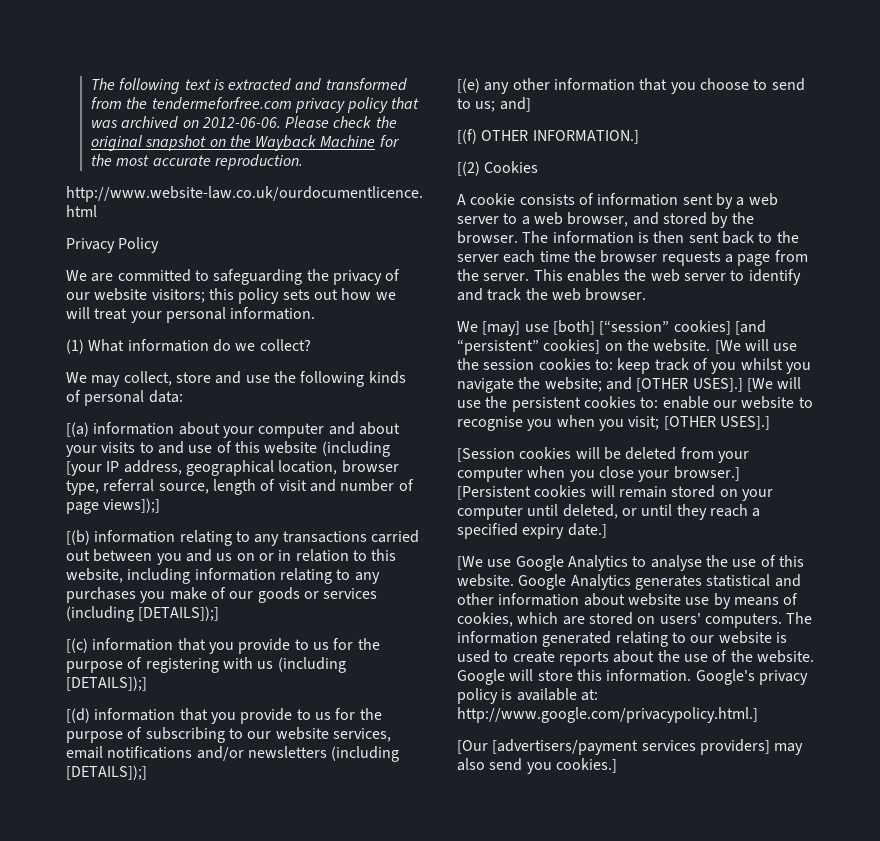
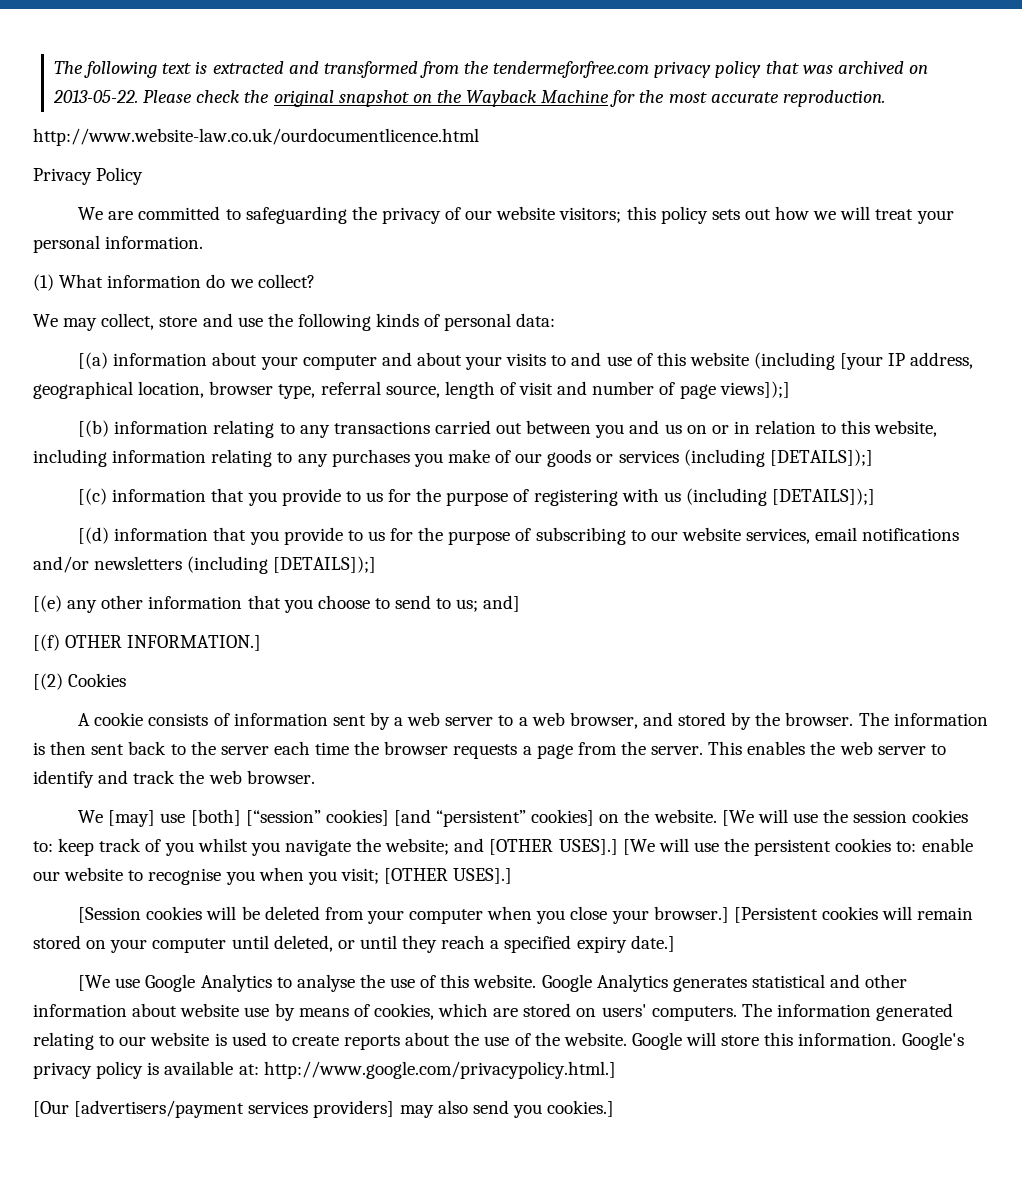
- The following text is extracted and transformed from the tendermeforfree.com privacy policy that was archived on 2012-06-06.
+ The following text is extracted and transformed from the tendermeforfree.com privacy policy that was archived on 2013-05-22.

